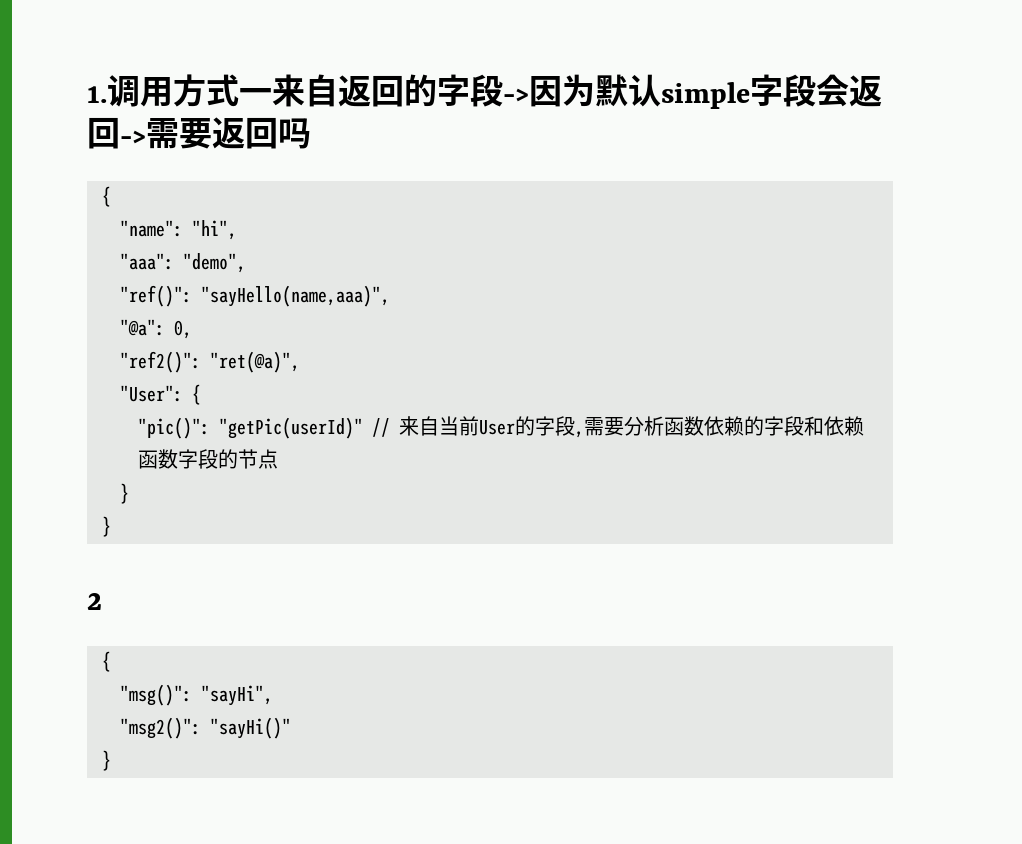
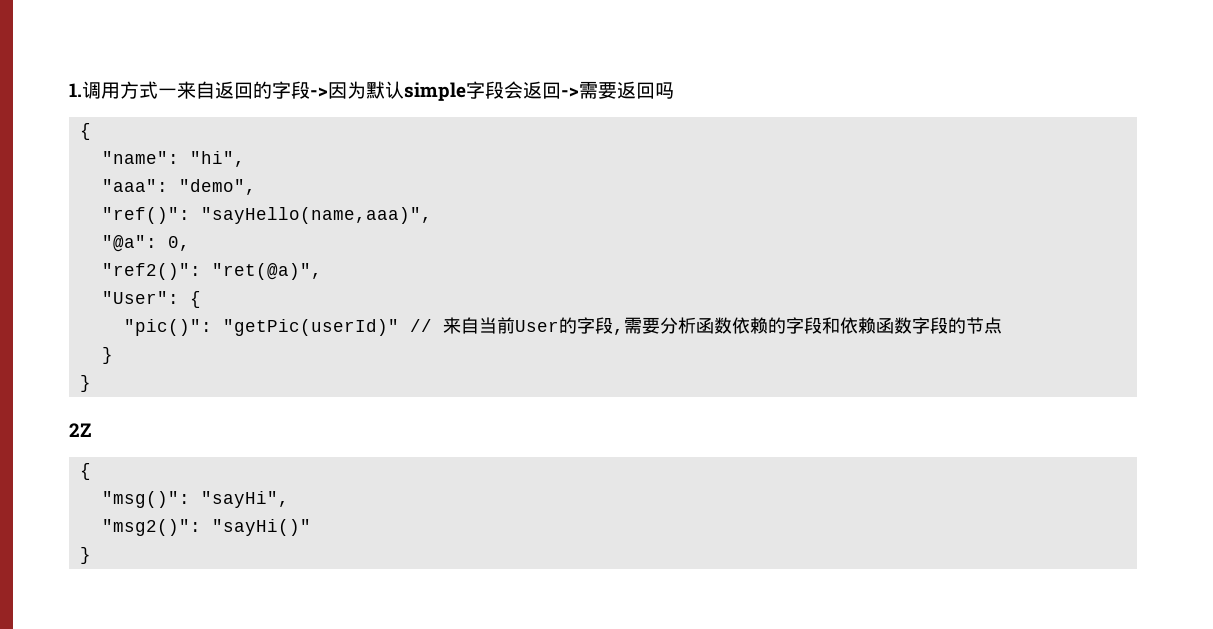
- 2
+ 2Z

